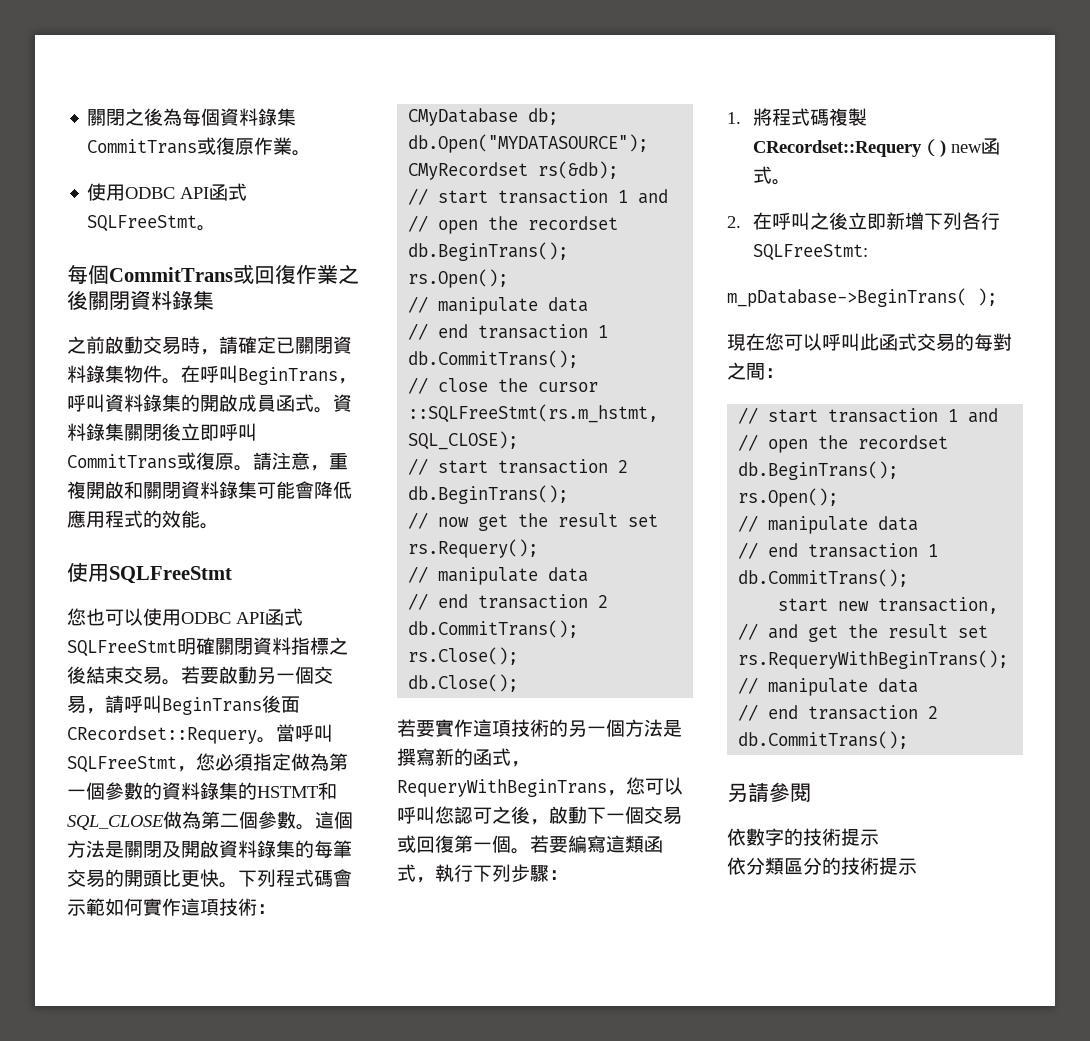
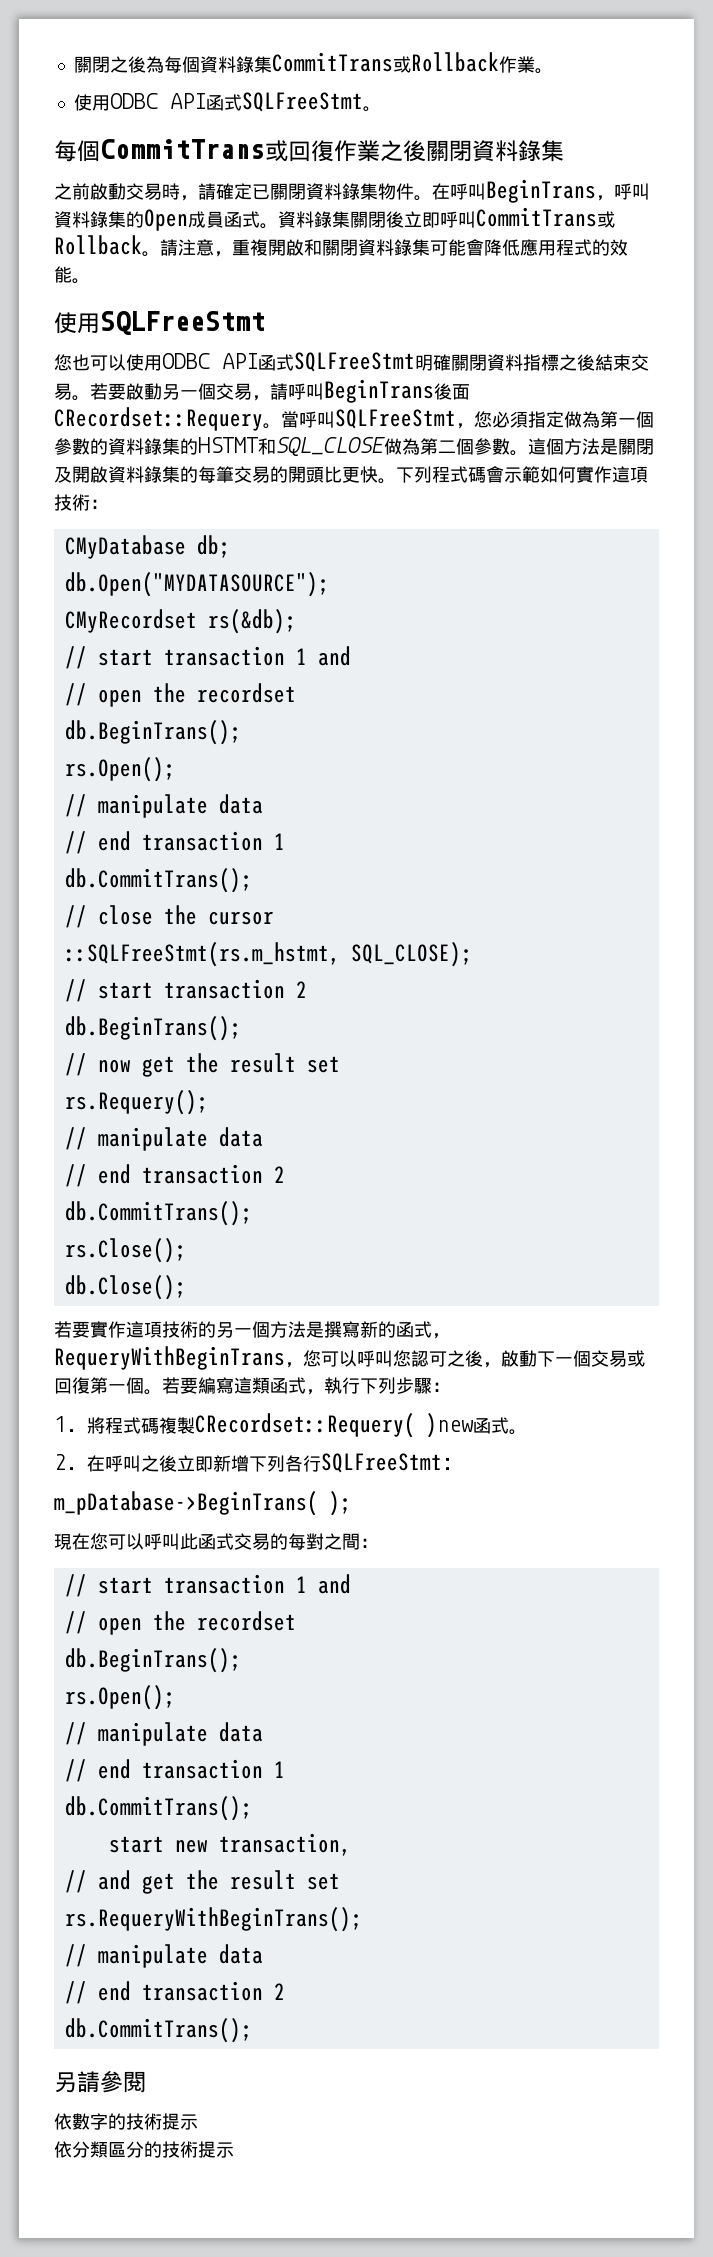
- 關閉之後為每個資料錄集CommitTrans或復原作業。
+ 關閉之後為每個資料錄集CommitTrans或Rollback作業。
- 在呼叫BeginTrans，呼叫資料錄集的開啟成員函式。
+ 在呼叫BeginTrans，呼叫資料錄集的Open成員函式。
- 資料錄集關閉後立即呼叫CommitTrans或復原。
+ 資料錄集關閉後立即呼叫CommitTrans或Rollback。
- 1.將程式碼複製CRecordset::Requery（) new函式。
+ 1.將程式碼複製CRecordset::Requery( )new函式。

